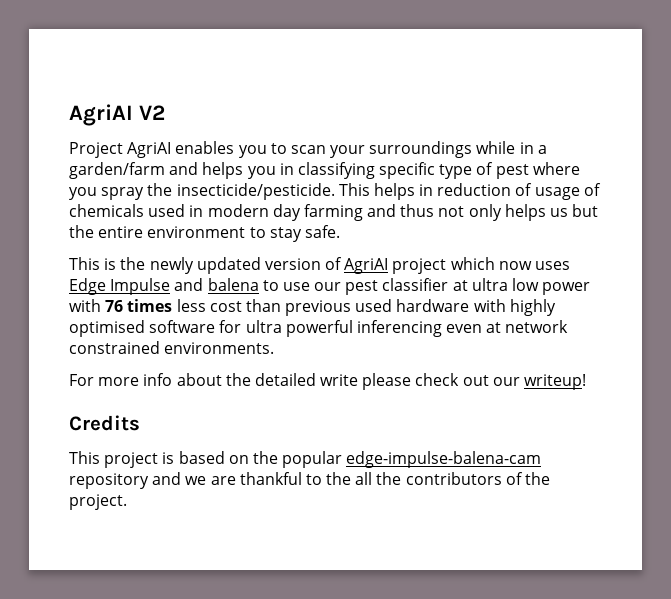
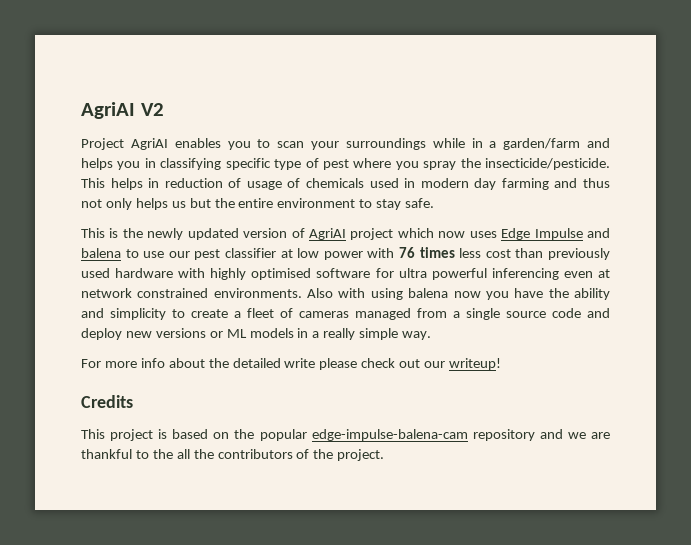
- This is the newly updated version of AgriAI project which now uses Edge Impulse and balena to use our pest classifier at ultra low power with 76 times less cost than previous used hardware with highly optimised software for ultra powerful inferencing even at network constrained environments.
+ This is the newly updated version of AgriAI project which now uses Edge Impulse and balena to use our pest classifier at low power with 76 times less cost than previously used hardware with highly optimised software for ultra powerful inferencing even at network constrained environments. Also with using balena now you have the ability and simplicity to create a fleet of cameras managed from a single source code and deploy new versions or ML models in a really simple way.

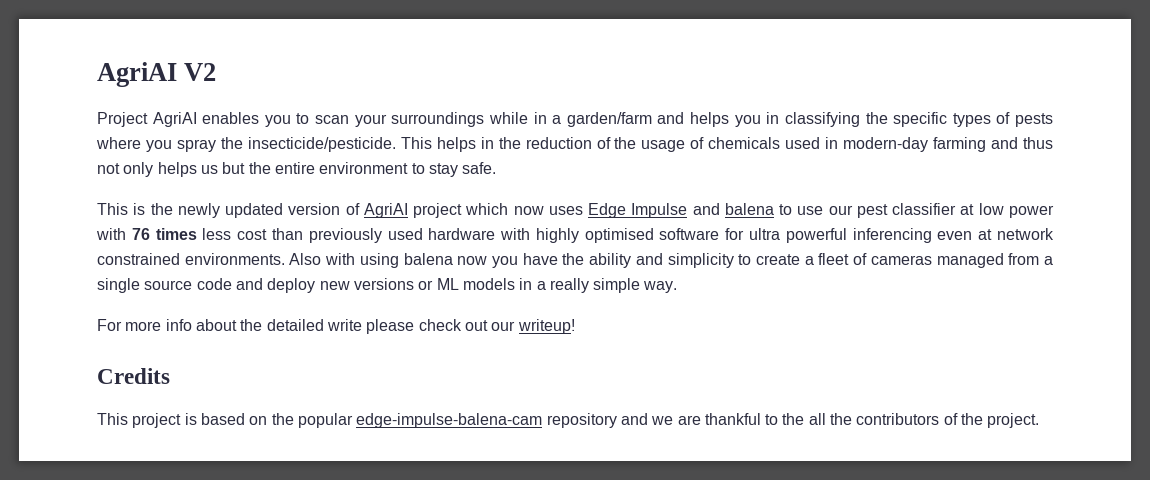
- Project AgriAI enables you to scan your surroundings while in a garden/farm and helps you in classifying specific type of pest where you spray the insecticide/pesticide.
+ Project AgriAI enables you to scan your surroundings while in a garden/farm and helps you in classifying the specific types of pests where you spray the insecticide/pesticide.
- This helps in reduction of usage of chemicals used in modern day farming and thus not only helps us but the entire environment to stay safe.
+ This helps in the reduction of the usage of chemicals used in modern-day farming and thus not only helps us but the entire environment to stay safe.

